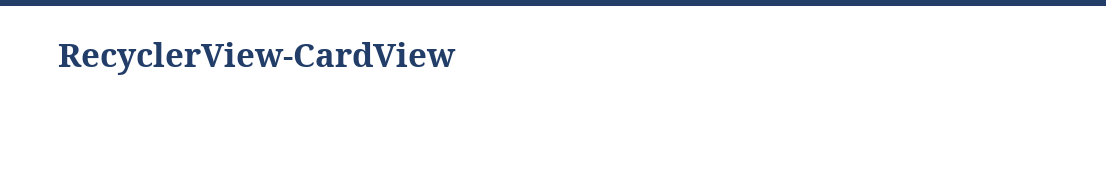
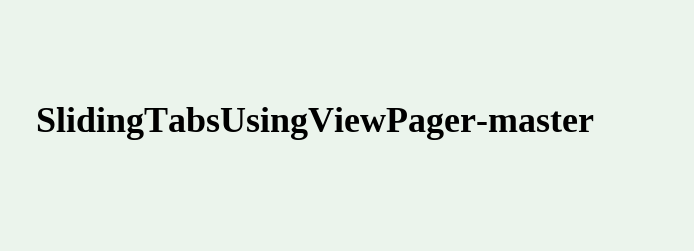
- RecyclerView-CardView
+ SlidingTabsUsingViewPager-master

